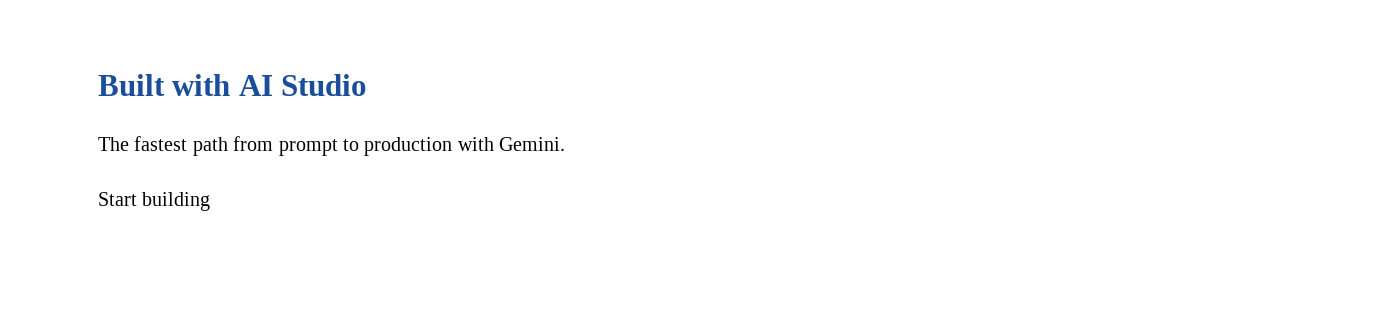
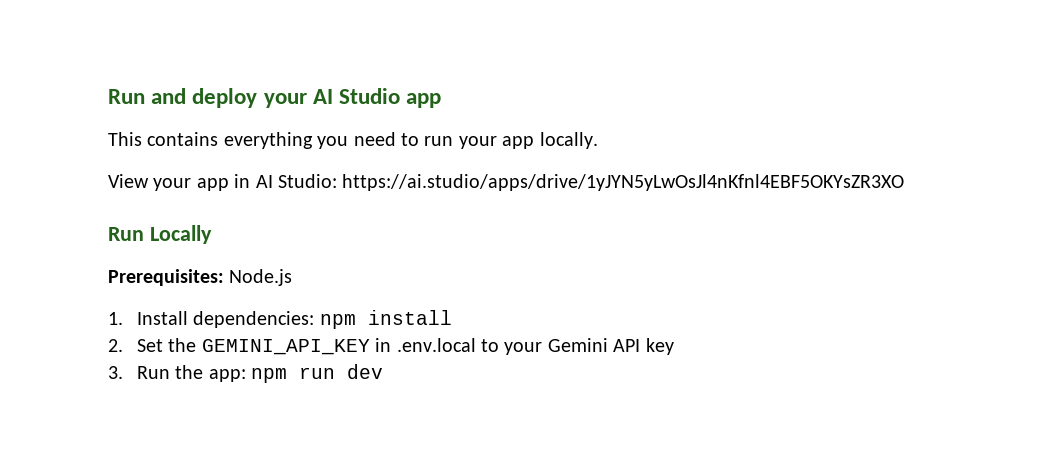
- Built with AI Studio
- The fastest path from prompt to production with Gemini.
- Start building
+ Run and deploy your AI Studio app
+ This contains everything you need to run your app locally.
+ View your app in AI Studio: https://ai.studio/apps/drive/1yJYN5yLwOsJl4nKfnl4EBF5OKYsZR3XO
+ Run Locally
+ Prerequisites: Node.js
+ 1. Install dependencies: npm install
+ 2. Set the GEMINI_API_KEY in .env.local to your Gemini API key
+ 3. Run the app: npm run dev

